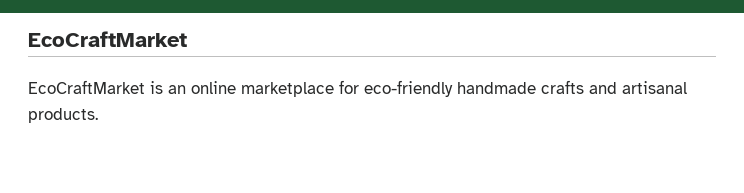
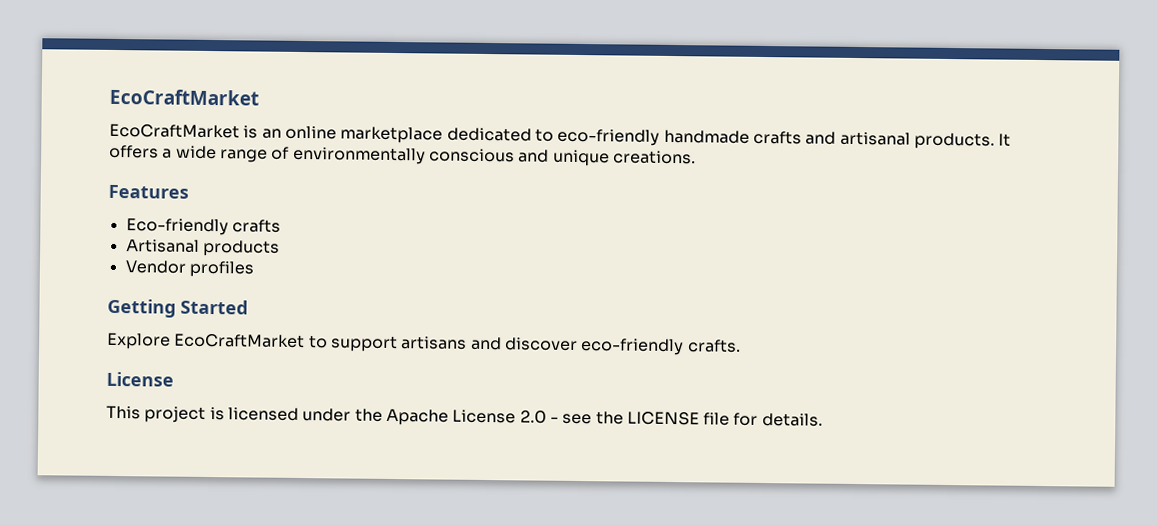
- EcoCraftMarket is an online marketplace for eco-friendly handmade crafts and artisanal products.
+ EcoCraftMarket is an online marketplace dedicated to eco-friendly handmade crafts and artisanal products.
+ It offers a wide range of environmentally conscious and unique creations.
+ Features
+ Eco-friendly crafts
+ Artisanal products
+ Vendor profiles
+ Getting Started
+ Explore EcoCraftMarket to support artisans and discover eco-friendly crafts.
+ License
+ This project is licensed under the Apache License 2.0 - see the LICENSE file for details.

